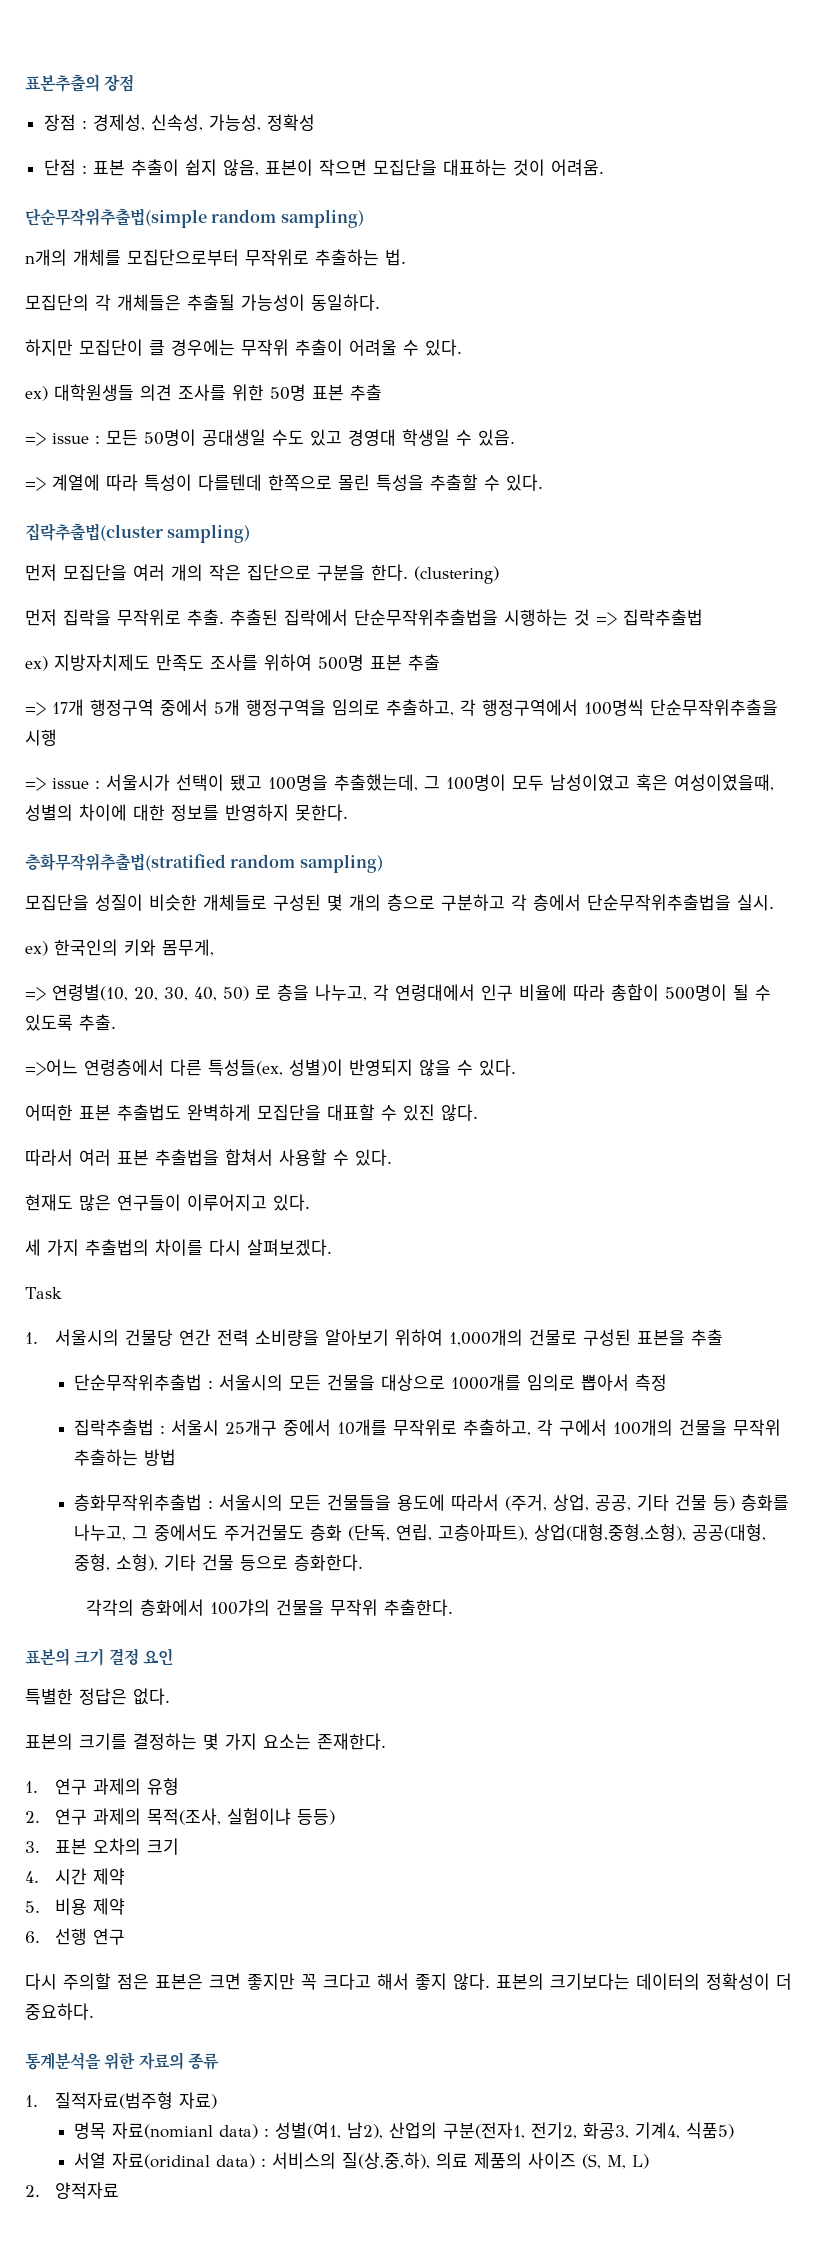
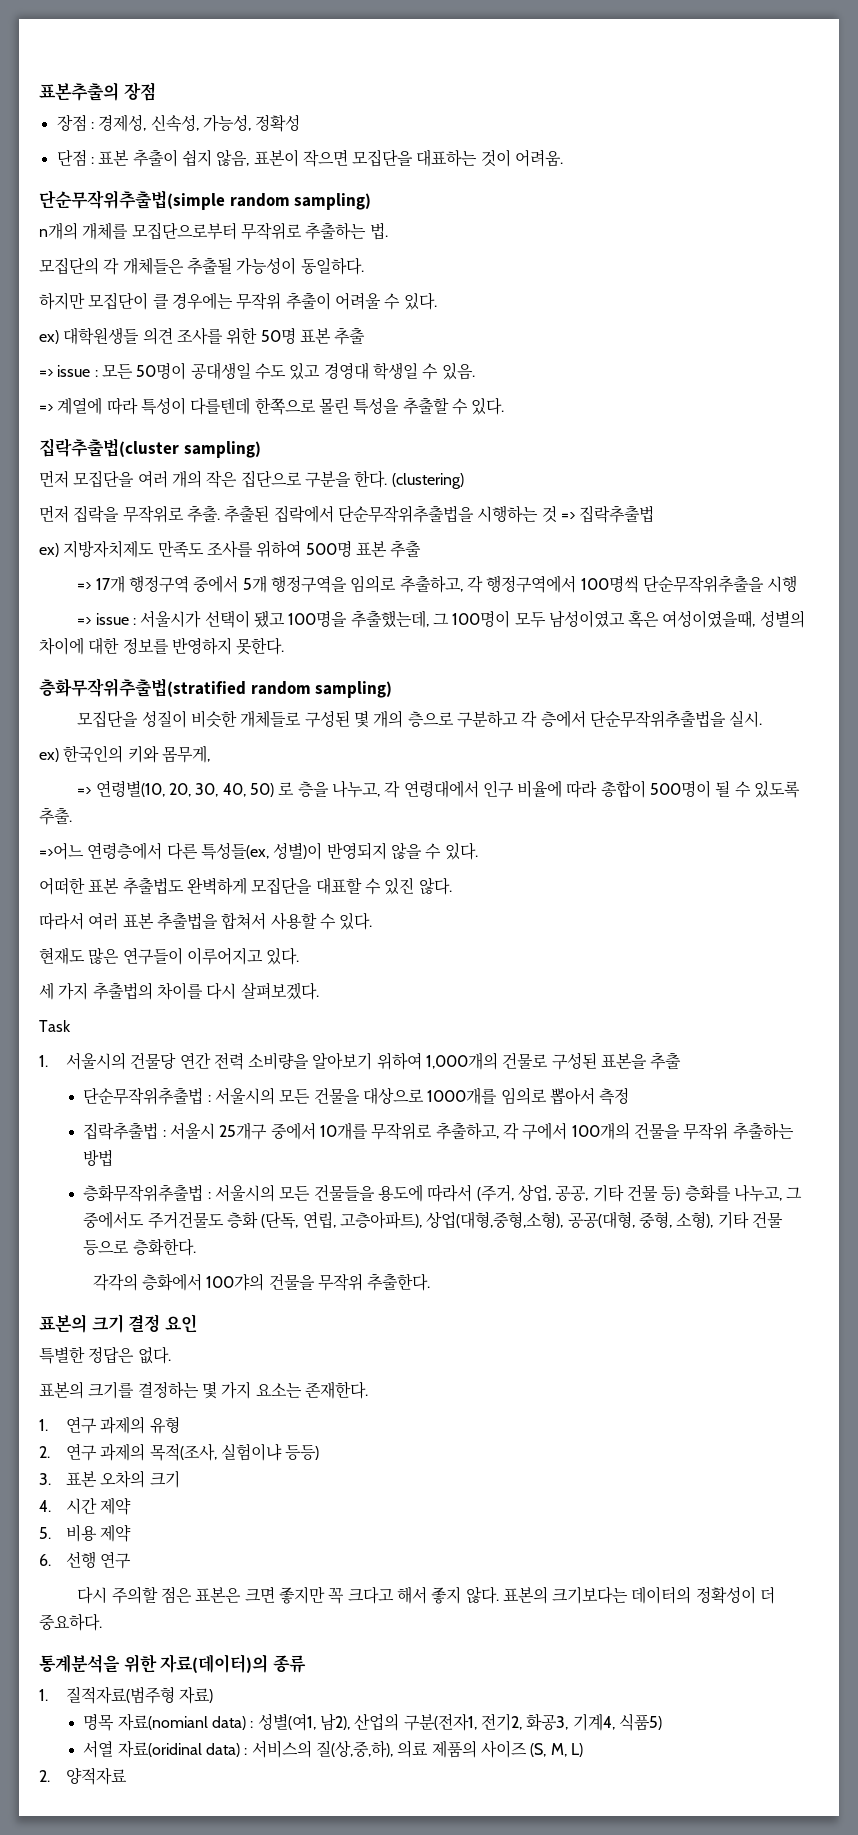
- 통계분석을 위한 자료의 종류
+ 통계분석을 위한 자료(데이터)의 종류

